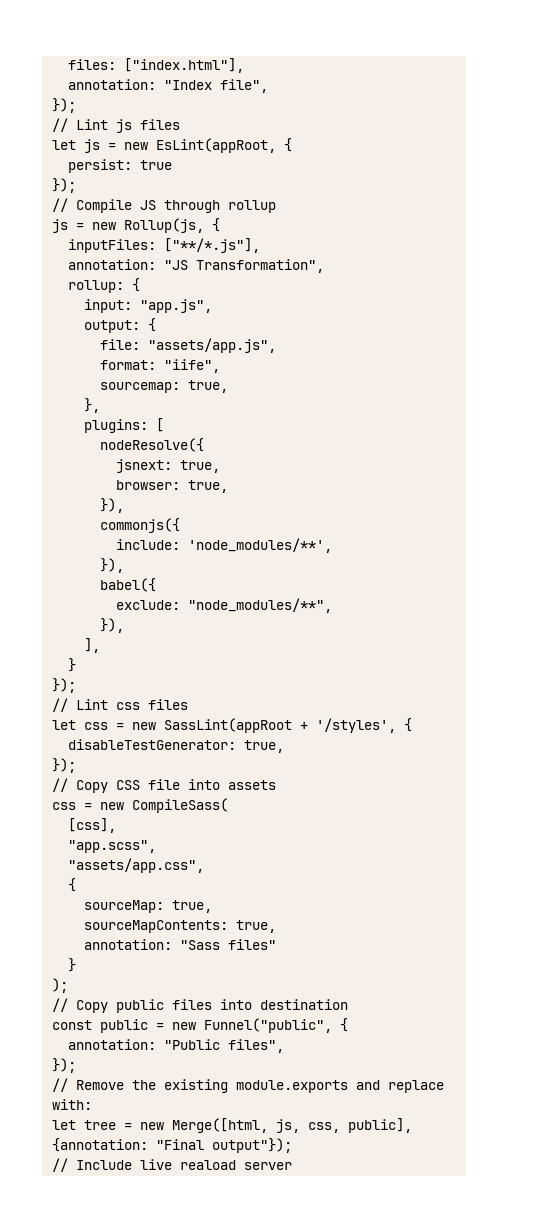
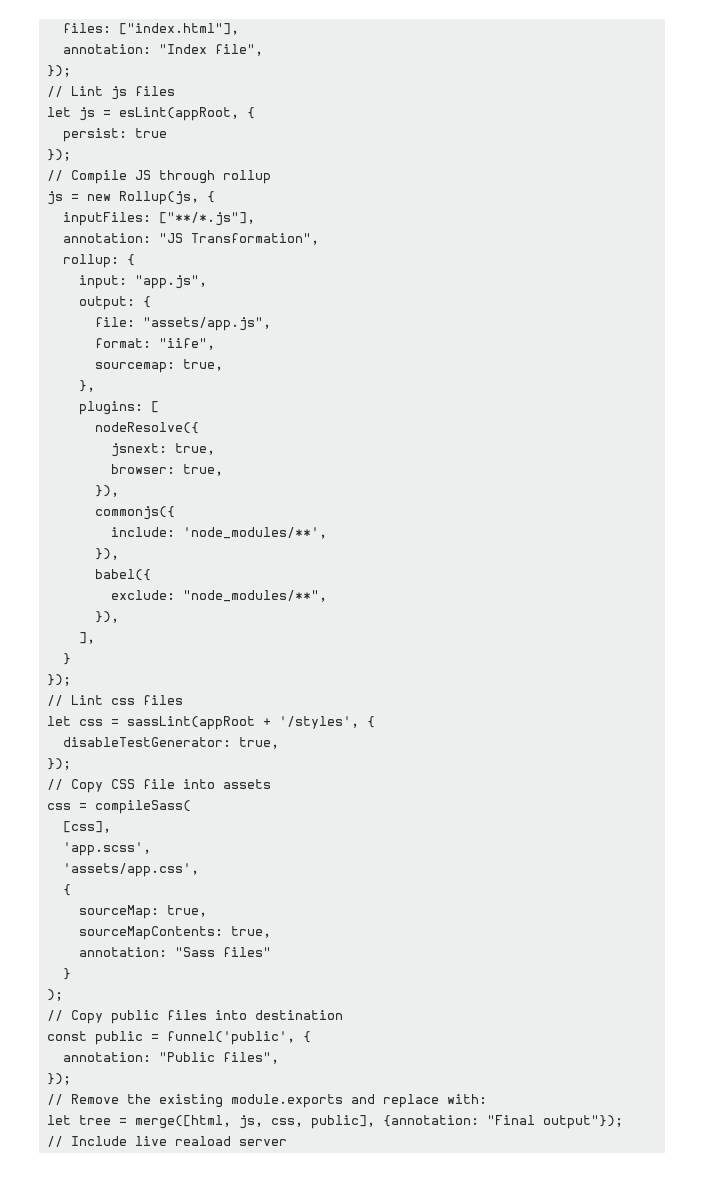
- let js = new EsLint(appRoot, {
+ let js = esLint(appRoot, {
- let css = new SassLint(appRoot + '/styles', {
+ let css = sassLint(appRoot + '/styles', {
- css = new CompileSass(
+ css = compileSass(
- "app.scss",
- "assets/app.css",
+ 'app.scss',
+ 'assets/app.css',
- const public = new Funnel("public", {
+ const public = funnel('public', {
- let tree = new Merge([html, js, css, public], {annotation: "Final output"});
+ let tree = merge([html, js, css, public], {annotation: "Final output"});

